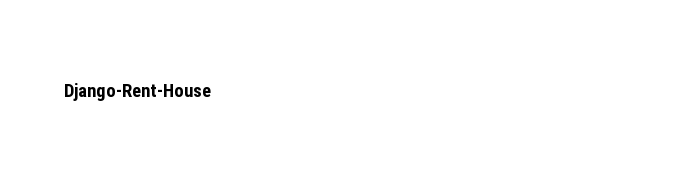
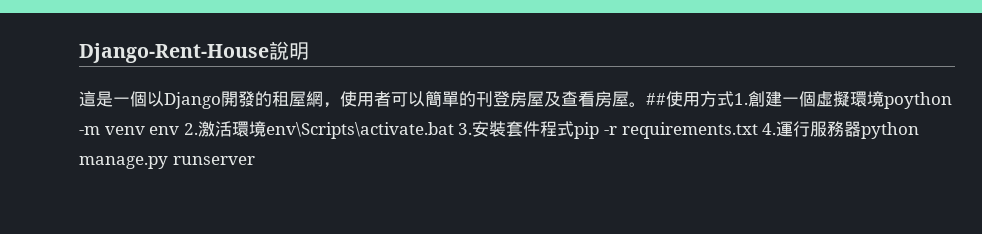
- Django-Rent-House
+ Django-Rent-House說明
+ 這是一個以Django開發的租屋網，使用者可以簡單的刊登房屋及查看房屋。##使用方式1.創建一個虛擬環境poython -m venv env 2.激活環境env\Scripts\activate.bat 3.安裝套件程式pip -r requirements.txt 4.運行服務器python manage.py runserver

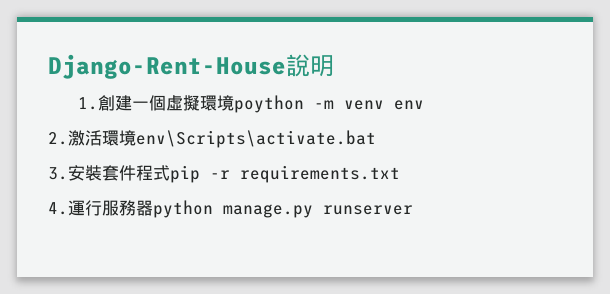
- 這是一個以Django開發的租屋網，使用者可以簡單的刊登房屋及查看房屋。##使用方式1.創建一個虛擬環境poython -m venv env 2.激活環境env\Scripts\activate.bat 3.安裝套件程式pip -r requirements.txt 4.運行服務器python manage.py runserver
+ 1.創建一個虛擬環境poython -m venv env
+ 2.激活環境env\Scripts\activate.bat
+ 3.安裝套件程式pip -r requirements.txt
+ 4.運行服務器python manage.py runserver

